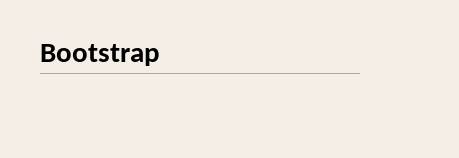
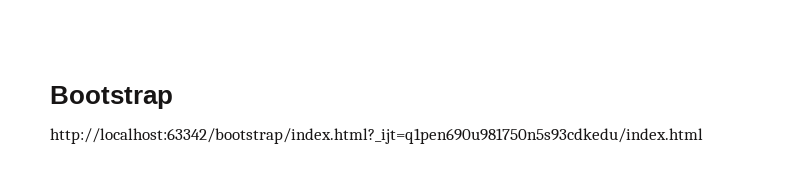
+ http://localhost:63342/bootstrap/index.html?_ijt=q1pen690u981750n5s93cdkedu/index.html

